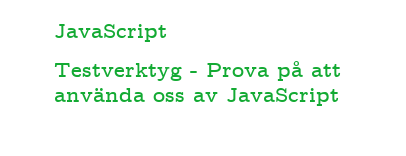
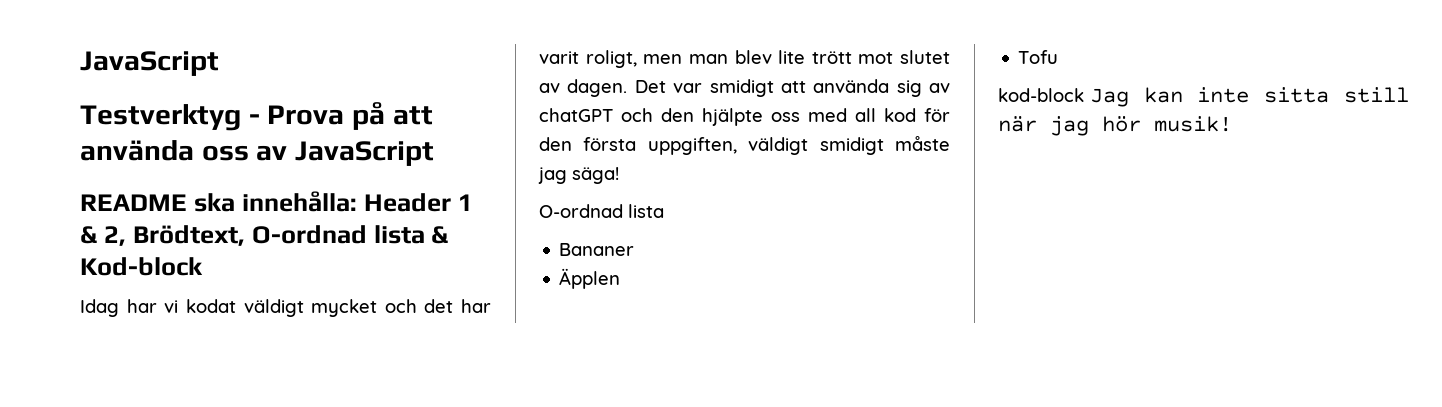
+ README ska innehålla: Header 1 & 2, Brödtext, O-ordnad lista & Kod-block
+ Idag har vi kodat väldigt mycket och det har varit roligt, men man blev lite trött mot slutet av dagen. Det var smidigt att använda sig av chatGPT och den hjälpte oss med all kod för den första uppgiften, väldigt smidigt måste jag säga!
+ O-ordnad lista
+ Bananer
+ Äpplen
+ Tofu
+ kod-block Jag kan inte sitta still när jag hör musik!

